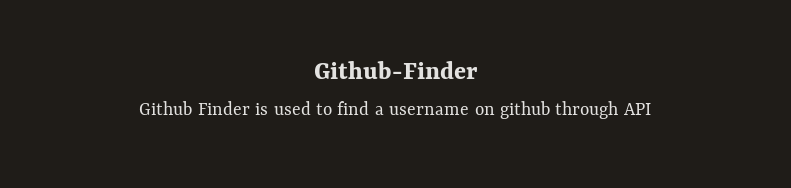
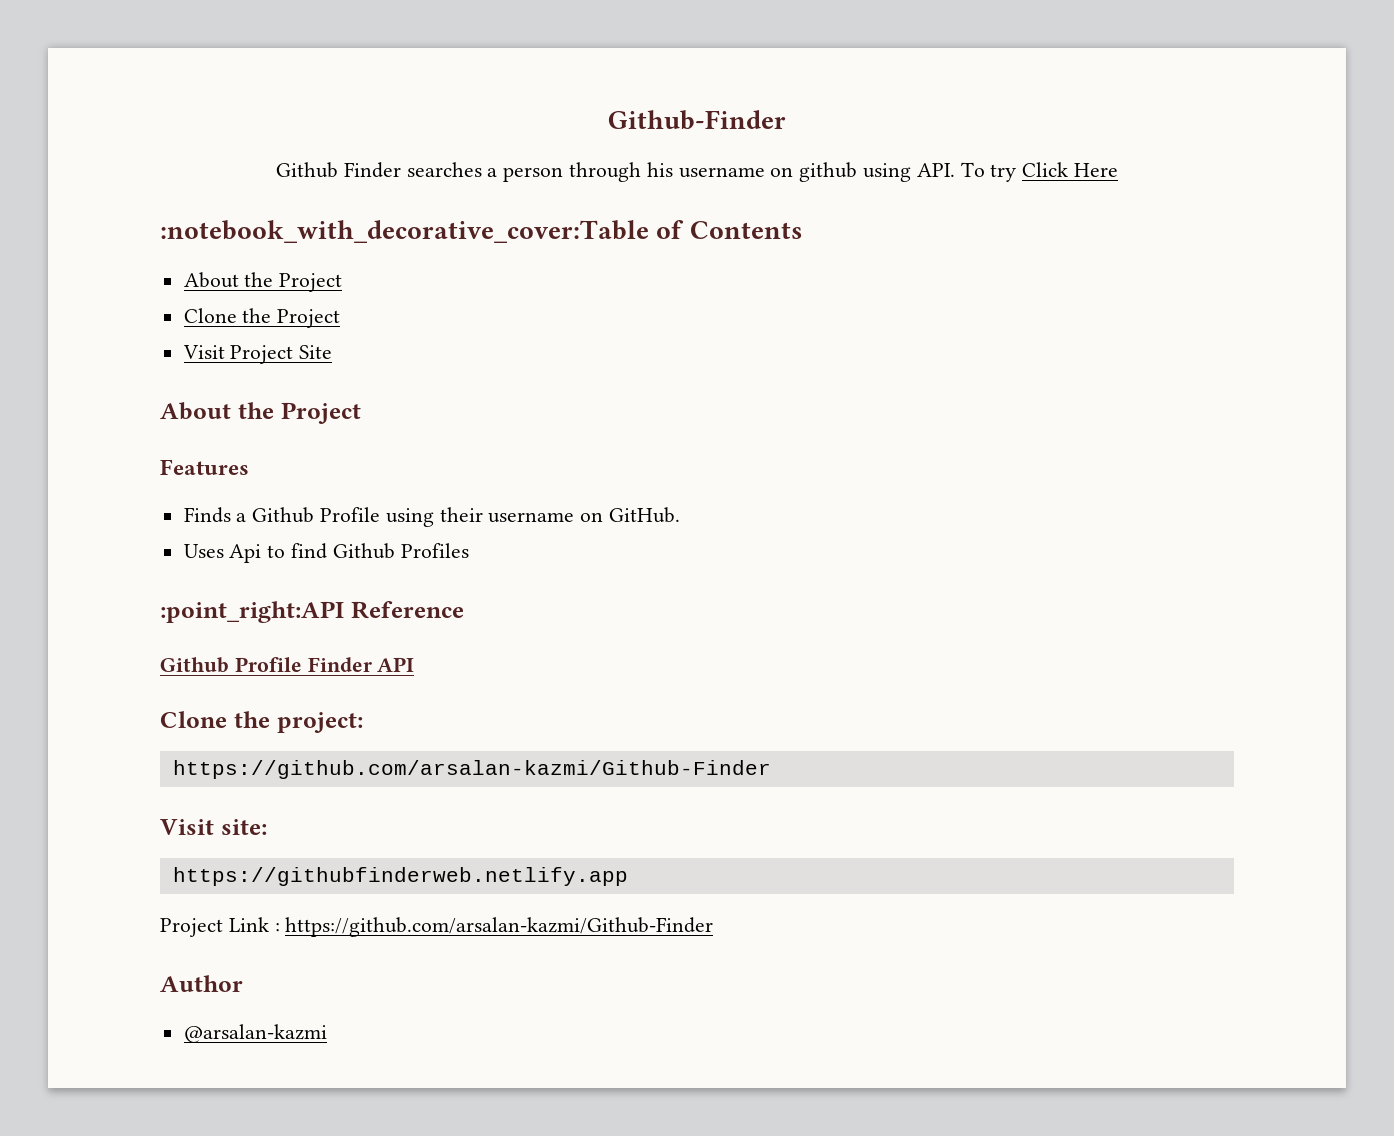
- Github Finder is used to find a username on github through API
+ Github Finder searches a person through his username on github using API. To try Click Here
+ :notebook_with_decorative_cover:Table of Contents
+ About the Project
+ Clone the Project
+ Visit Project Site
+ About the Project
+ Features
+ Finds a Github Profile using their username on GitHub.
+ Uses Api to find Github Profiles
+ :point_right:API Reference
+ Github Profile Finder API
+ Clone the project:
+ https://github.com/arsalan-kazmi/Github-Finder
+ Visit site:
+ https://githubfinderweb.netlify.app
+ Project Link : https://github.com/arsalan-kazmi/Github-Finder
+ Author
+ @arsalan-kazmi

